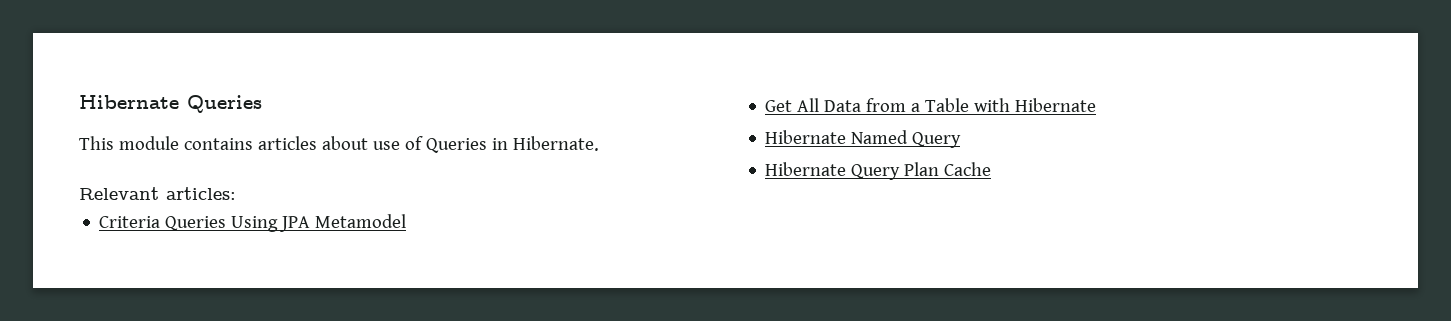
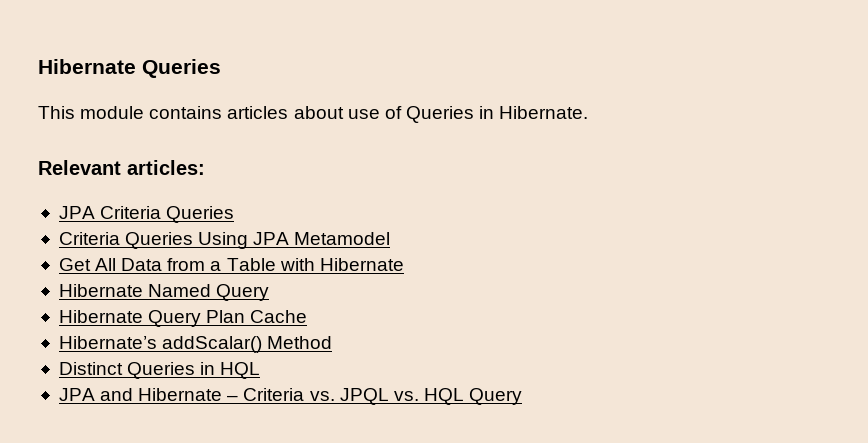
+ JPA Criteria Queries
+ Hibernate’s addScalar() Method
+ Distinct Queries in HQL
+ JPA and Hibernate – Criteria vs. JPQL vs. HQL Query

